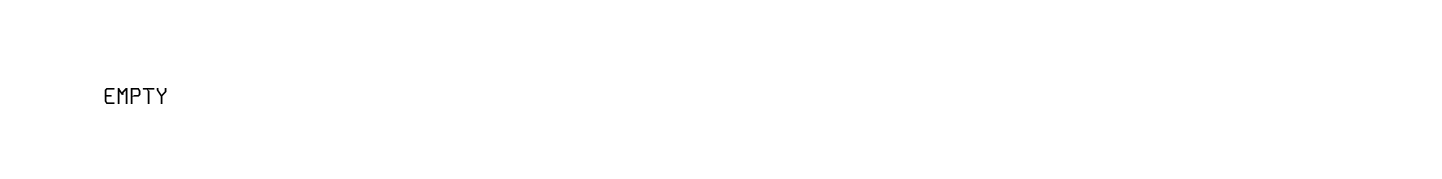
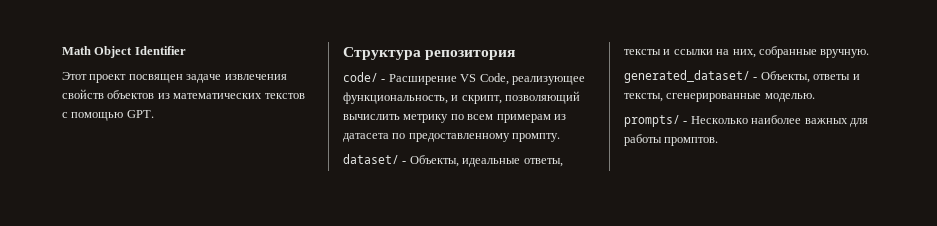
- EMPTY
+ Math Object Identifier
+ Этот проект посвящен задаче извлечения свойств объектов из математических текстов с помощью GPT.
+ Структура репозитория
+ code/ - Расширение VS Code, реализующее функциональность, и скрипт, позволяющий вычислить метрику по всем примерам из датасета по предоставленному промпту.
+ dataset/ - Объекты, идеальные ответы, тексты и ссылки на них, собранные вручную.
+ generated_dataset/ - Объекты, ответы и тексты, сгенерированные моделью.
+ prompts/ - Несколько наиболее важных для работы промптов.

